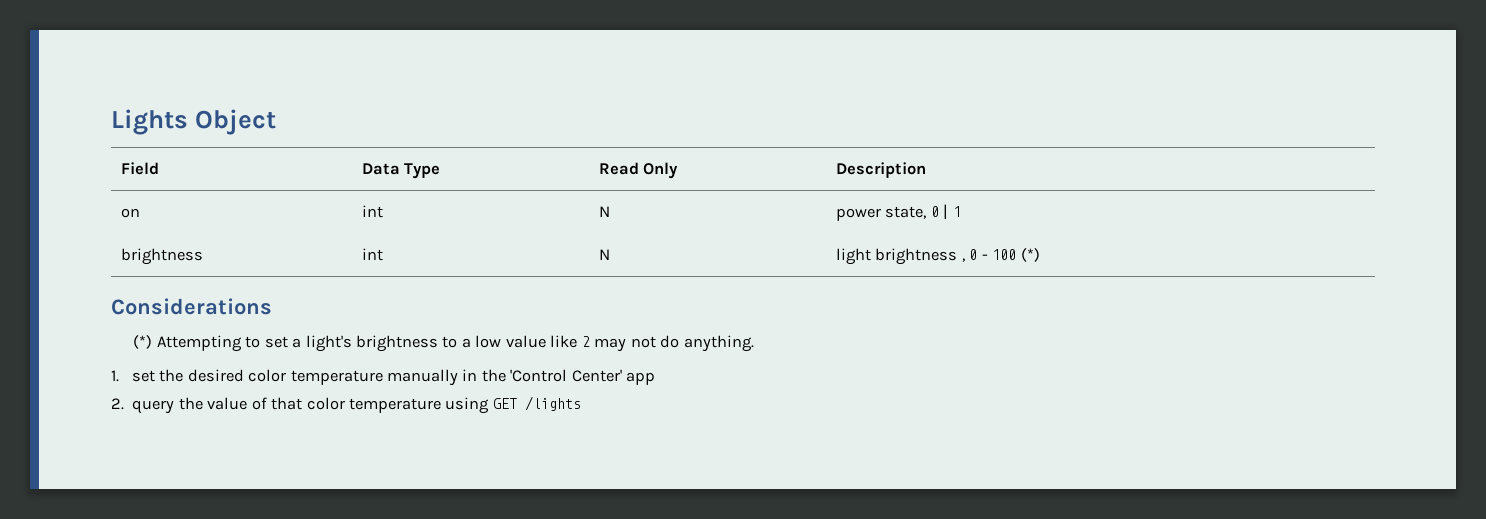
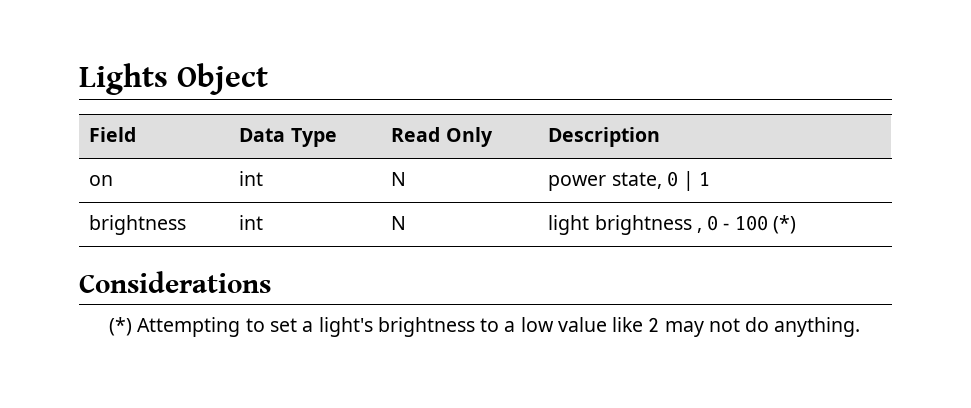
- 1. set the desired color temperature manually in the 'Control Center' app
- 2. query the value of that color temperature using GET /lights

